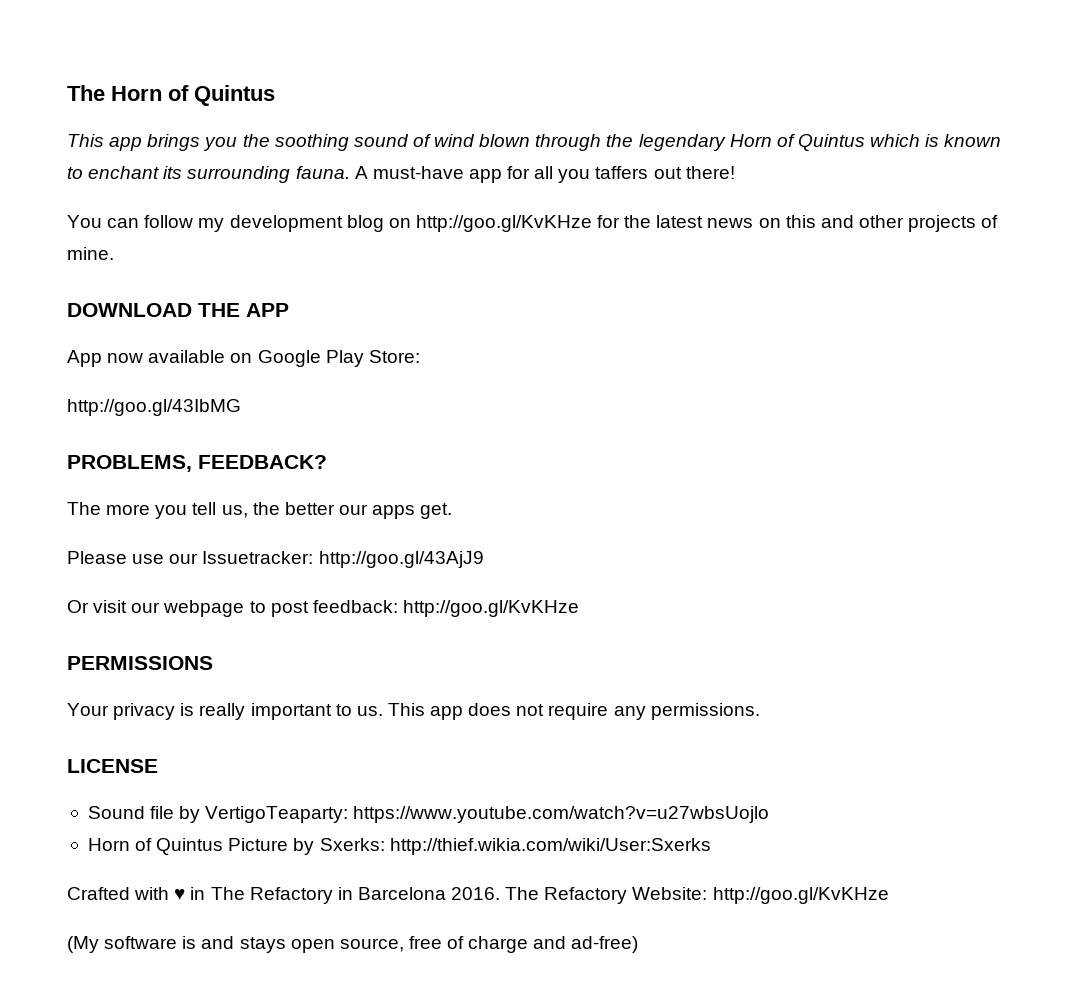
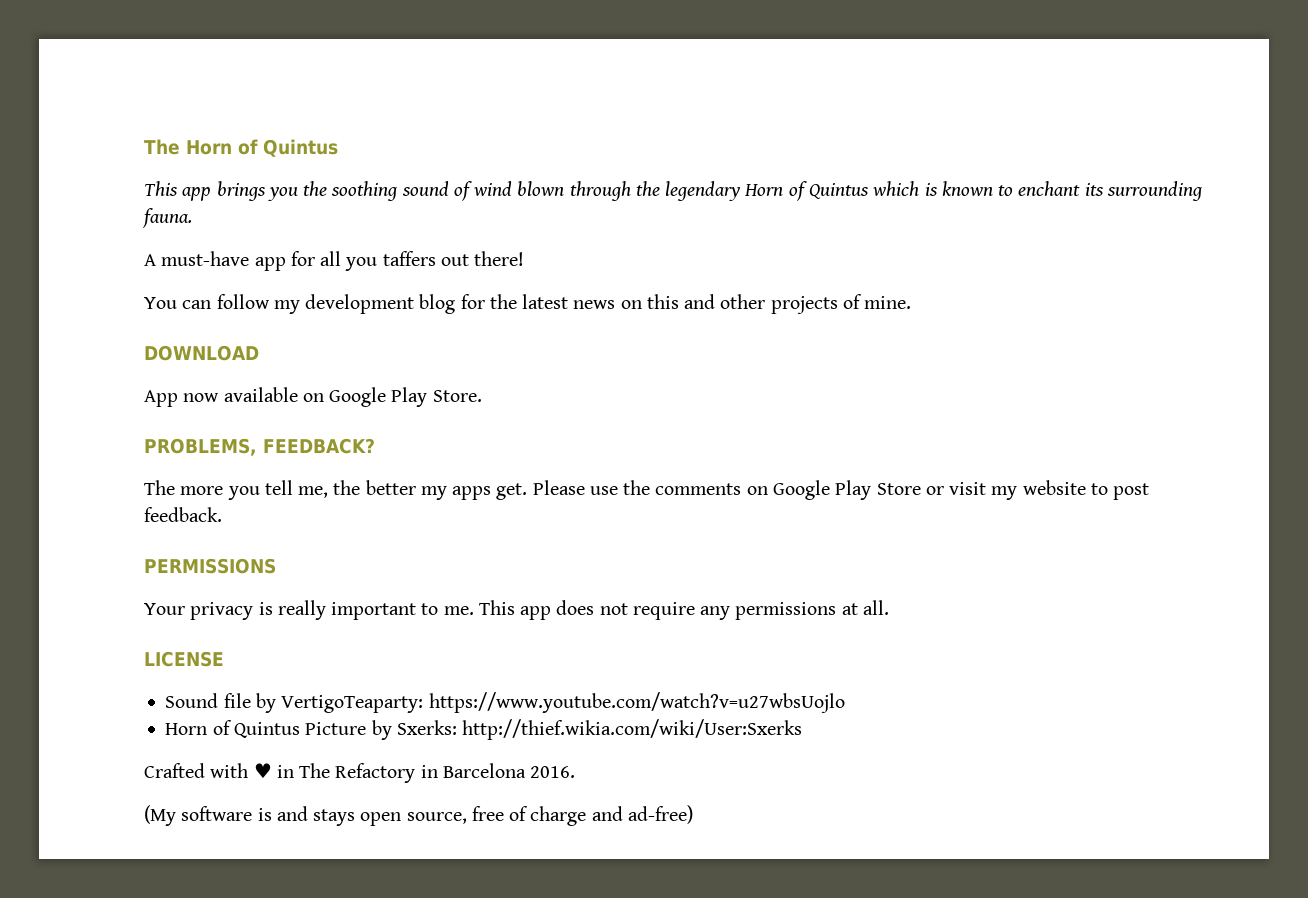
- This app brings you the soothing sound of wind blown through the legendary Horn of Quintus which is known to enchant its surrounding fauna. A must-have app for all you taffers out there!
+ This app brings you the soothing sound of wind blown through the legendary Horn of Quintus which is known to enchant its surrounding fauna.
+ A must-have app for all you taffers out there!
- You can follow my development blog on http://goo.gl/KvKHze for the latest news on this and other projects of mine.
+ You can follow my development blog for the latest news on this and other projects of mine.
- DOWNLOAD THE APP
+ DOWNLOAD
- App now available on Google Play Store:
- http://goo.gl/43IbMG
+ App now available on Google Play Store.
- The more you tell us, the better our apps get.
- Please use our Issuetracker: http://goo.gl/43AjJ9
- Or visit our webpage to post feedback: http://goo.gl/KvKHze
+ The more you tell me, the better my apps get. Please use the comments on Google Play Store or visit my website to post feedback.
- Your privacy is really important to us.
+ Your privacy is really important to me.
- This app does not require any permissions.
+ This app does not require any permissions at all.
- The Refactory Website: http://goo.gl/KvKHze

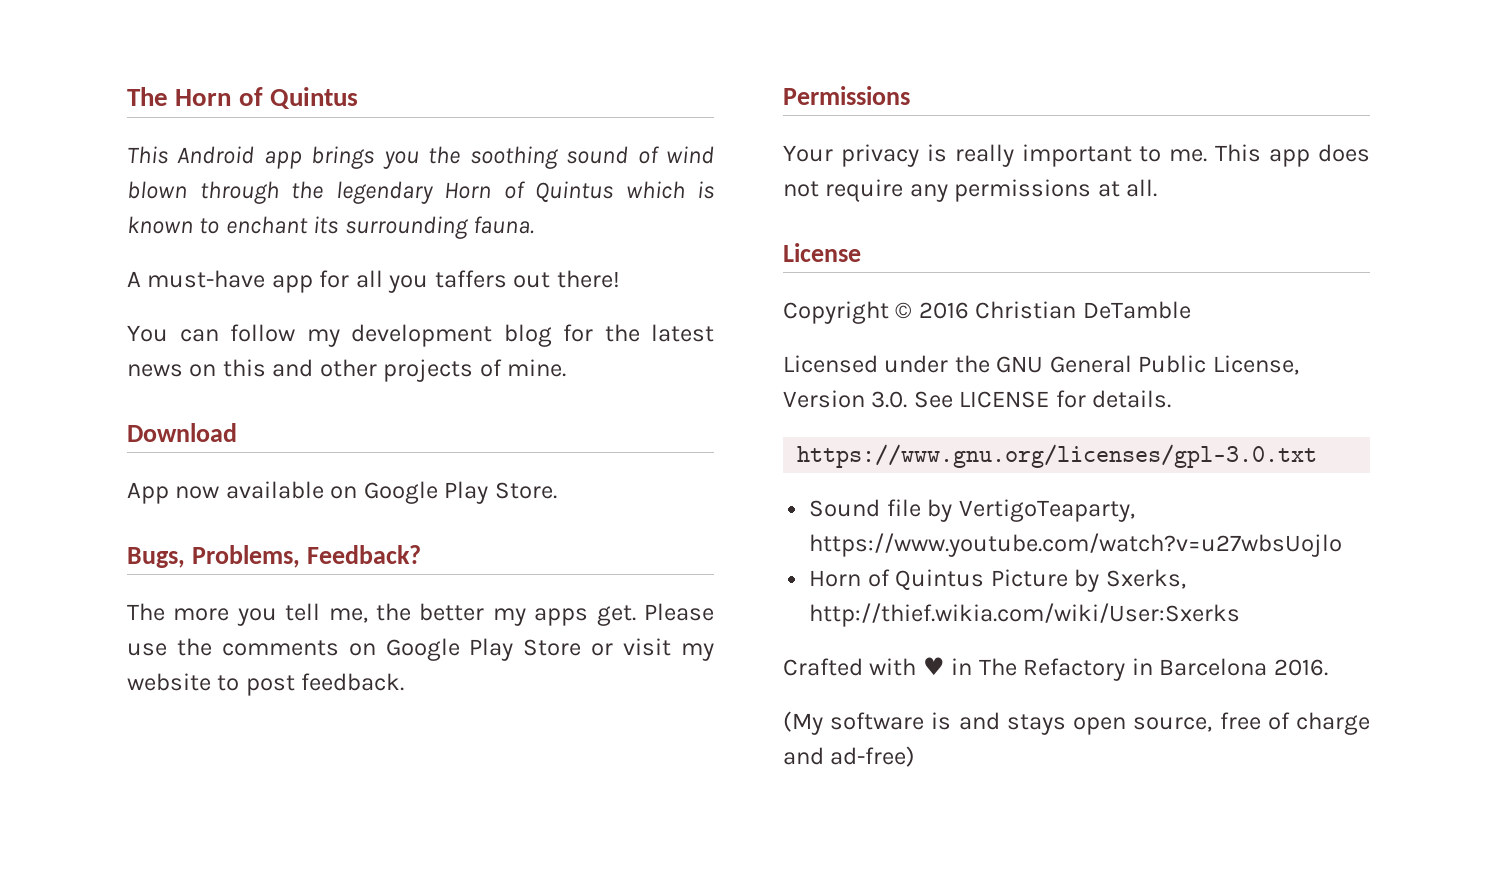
- This app brings you the soothing sound of wind blown through the legendary Horn of Quintus which is known to enchant its surrounding fauna.
+ This Android app brings you the soothing sound of wind blown through the legendary Horn of Quintus which is known to enchant its surrounding fauna.
- DOWNLOAD
+ Download
- PROBLEMS, FEEDBACK?
+ Bugs, Problems, Feedback?
- PERMISSIONS
+ Permissions
- LICENSE
+ License
+ Copyright © 2016 Christian DeTamble
+ Licensed under the GNU General Public License, Version 3.0. See LICENSE for details.
+ https://www.gnu.org/licenses/gpl-3.0.txt
- Sound file by VertigoTeaparty: https://www.youtube.com/watch?v=u27wbsUojlo
+ Sound file by VertigoTeaparty, https://www.youtube.com/watch?v=u27wbsUojlo
- Horn of Quintus Picture by Sxerks: http://thief.wikia.com/wiki/User:Sxerks
+ Horn of Quintus Picture by Sxerks, http://thief.wikia.com/wiki/User:Sxerks

